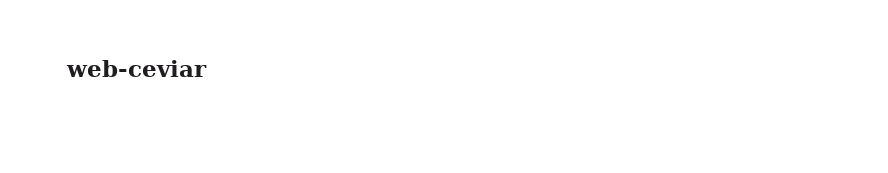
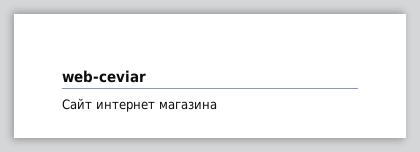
+ Сайт интернет магазина

